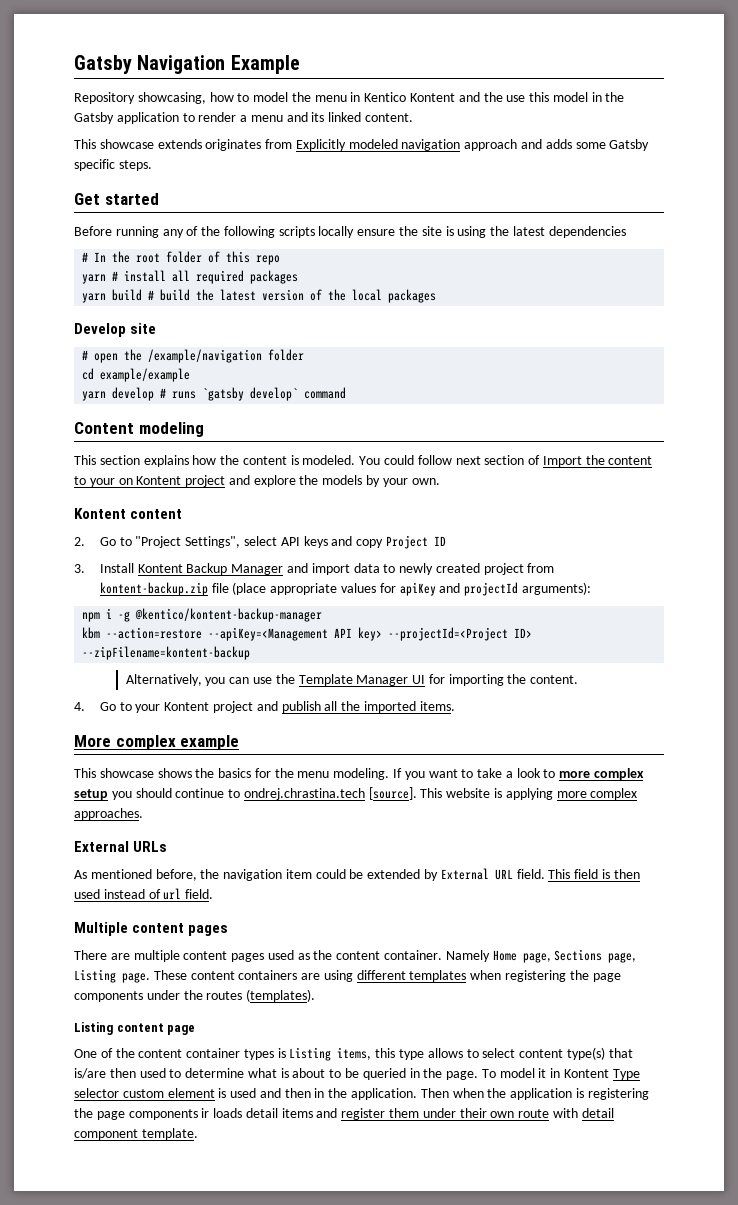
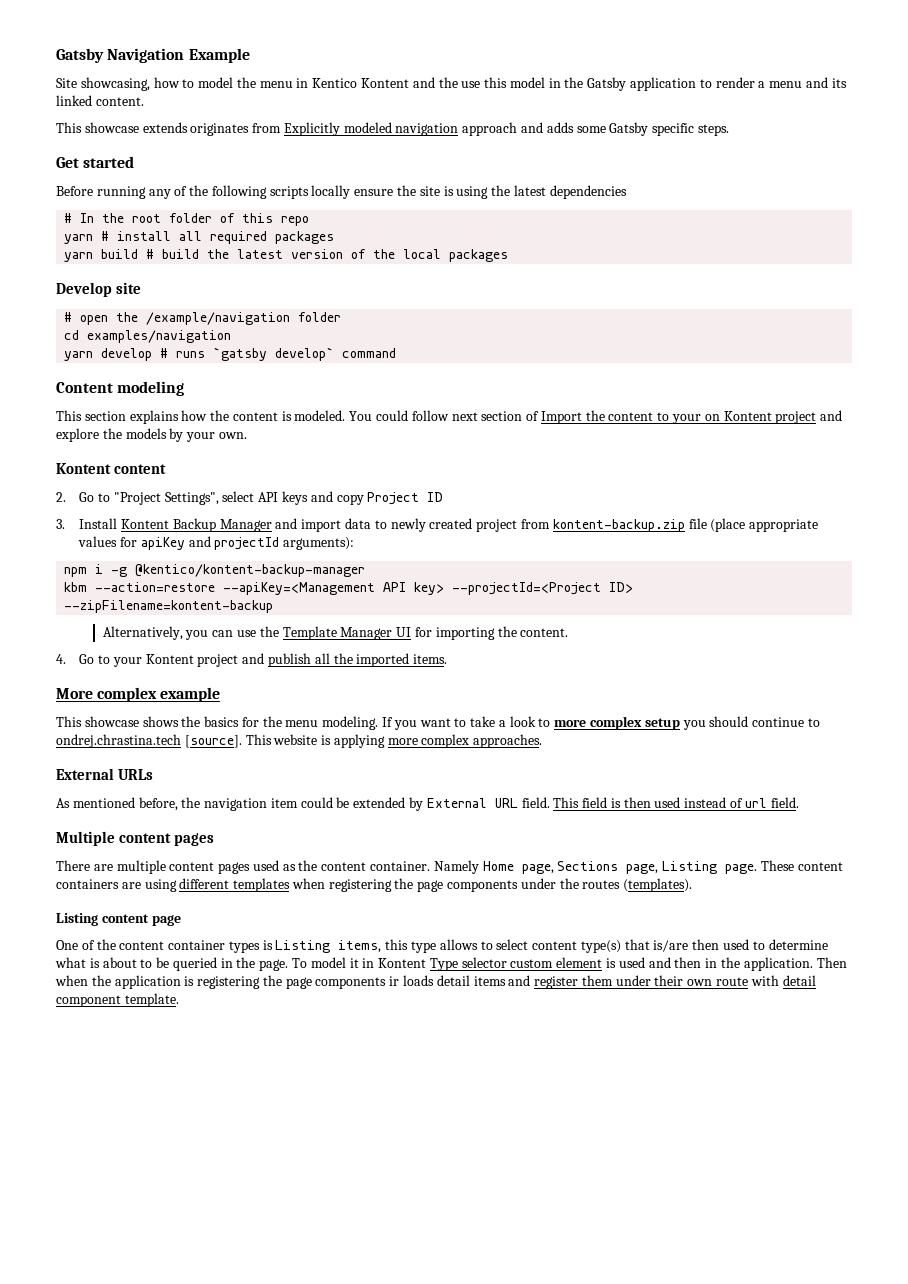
- Repository showcasing, how to model the menu in Kentico Kontent and the use this model in the Gatsby application to render a menu and its linked content.
+ Site showcasing, how to model the menu in Kentico Kontent and the use this model in the Gatsby application to render a menu and its linked content.
- cd example/example
+ cd examples/navigation

